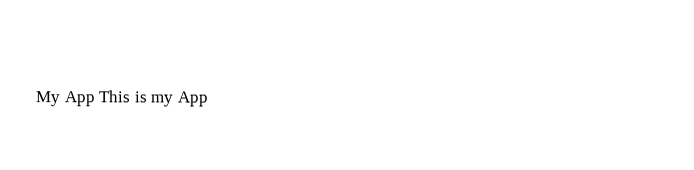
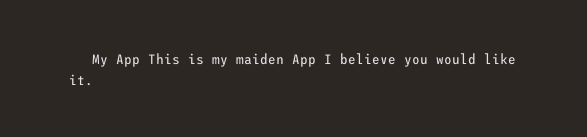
- My App This is my App
+ My App This is my maiden App I believe you would like it.

